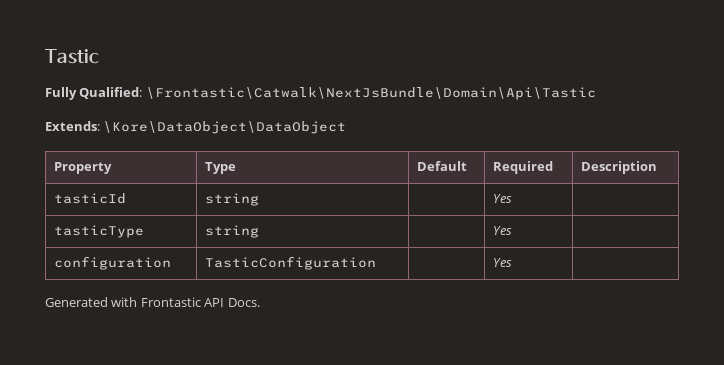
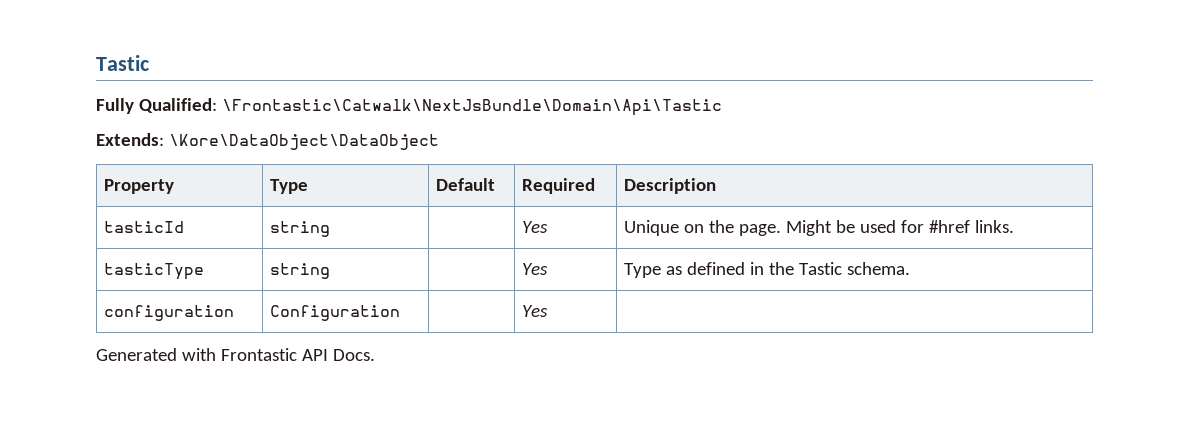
- tasticId | string | | Yes |
- tasticType | string | | Yes |
+ tasticId | string | | Yes | Unique on the page. Might be used for #href links.
+ tasticType | string | | Yes | Type as defined in the Tastic schema.
- configuration | TasticConfiguration | | Yes |
+ configuration | Configuration | | Yes |

